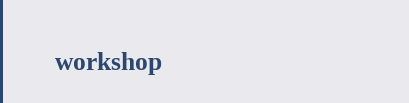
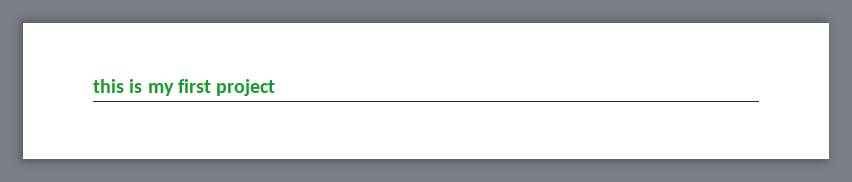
- workshop
+ this is my first project

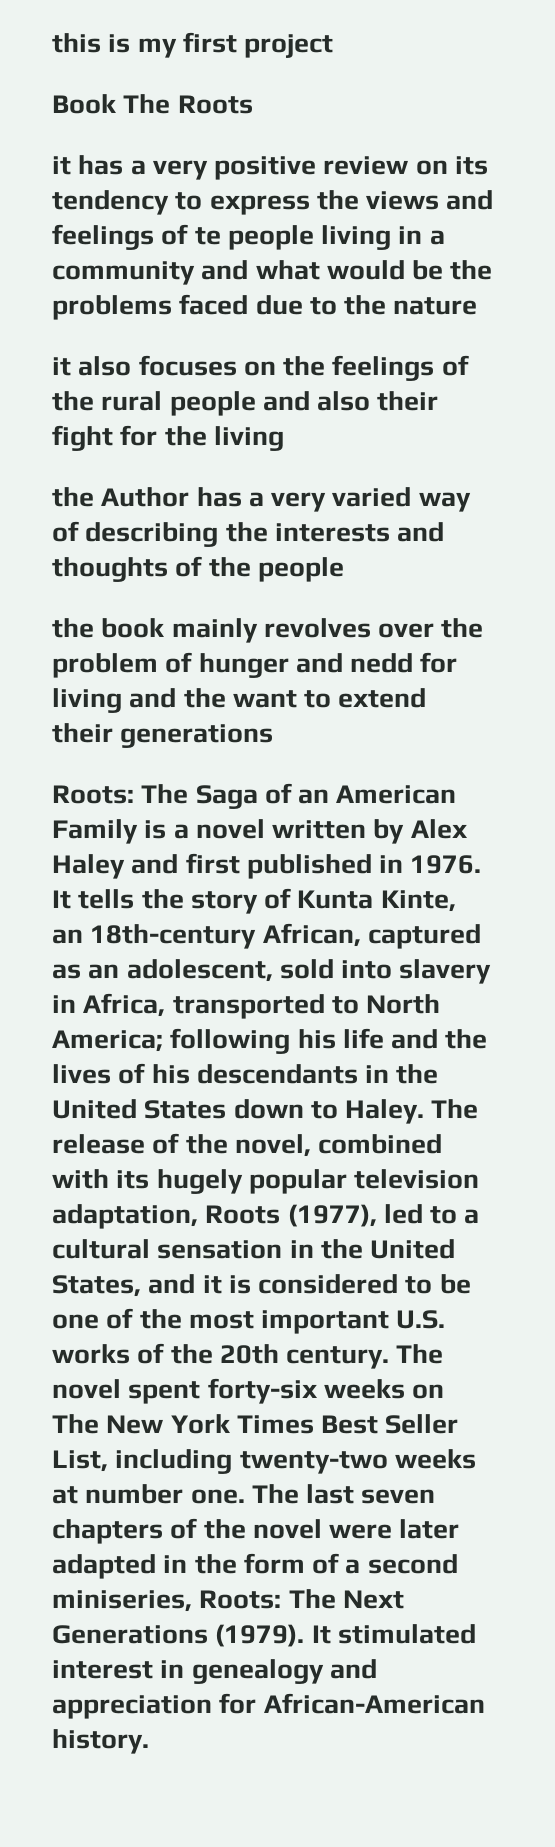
+ Book The Roots
+ it has a very positive review on its tendency to express the views and feelings of te people living in a community and what would be the problems faced due to the nature
+ it also focuses on the feelings of the rural people and also their fight for the living
+ the Author has a very varied way of describing the interests and thoughts of the people
+ the book mainly revolves over the problem of hunger and nedd for living and the want to extend their generations
+ Roots: The Saga of an American Family is a novel written by Alex Haley and first published in 1976. It tells the story of Kunta Kinte, an 18th-century African, captured as an adolescent, sold into slavery in Africa, transported to North America; following his life and the lives of his descendants in the United States down to Haley. The release of the novel, combined with its hugely popular television adaptation, Roots (1977), led to a cultural sensation in the United States, and it is considered to be one of the most important U.S. works of the 20th century. The novel spent forty-six weeks on The New York Times Best Seller List, including twenty-two weeks at number one. The last seven chapters of the novel were later adapted in the form of a second miniseries, Roots: The Next Generations (1979). It stimulated interest in genealogy and appreciation for African-American history.

